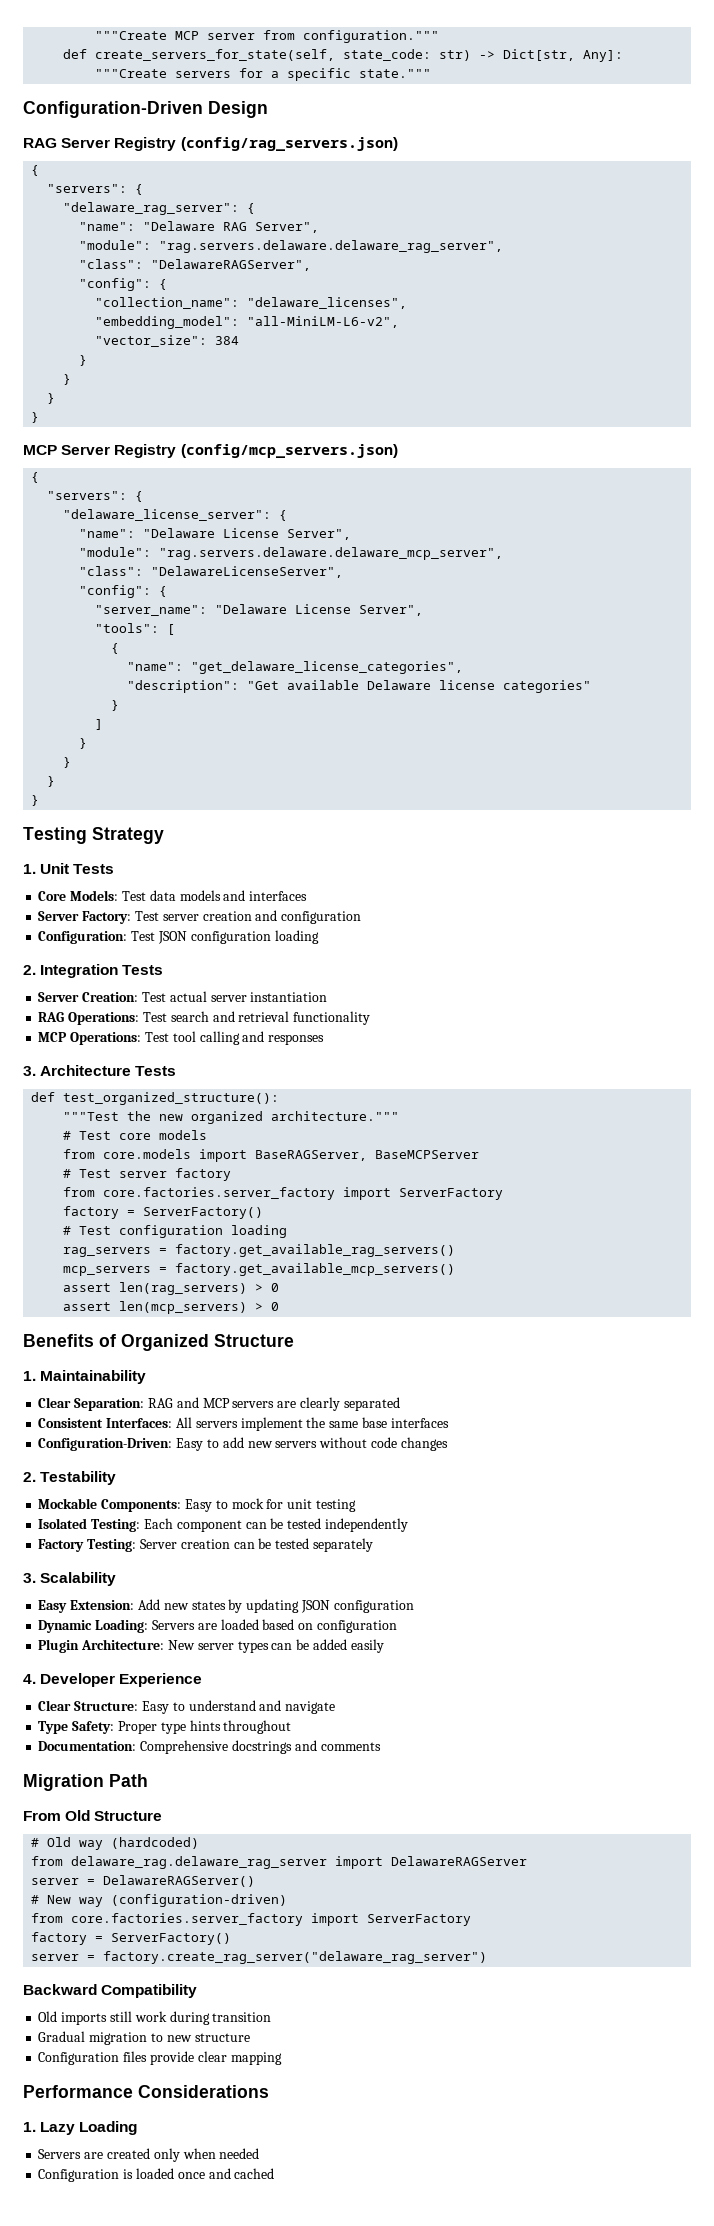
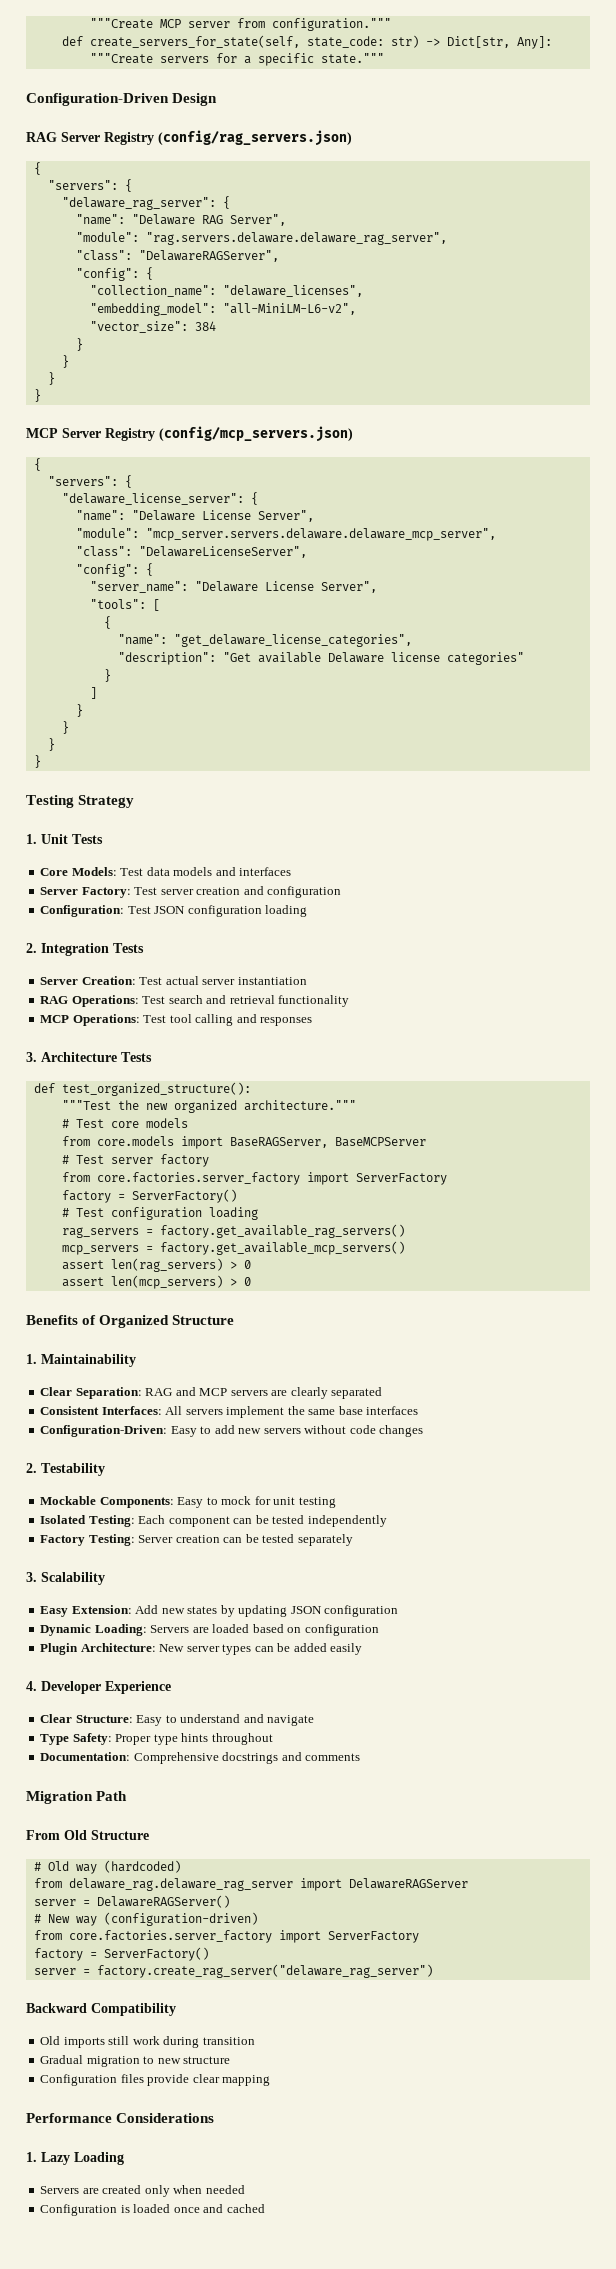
- "module": "rag.servers.delaware.delaware_mcp_server",
+ "module": "mcp_server.servers.delaware.delaware_mcp_server",

